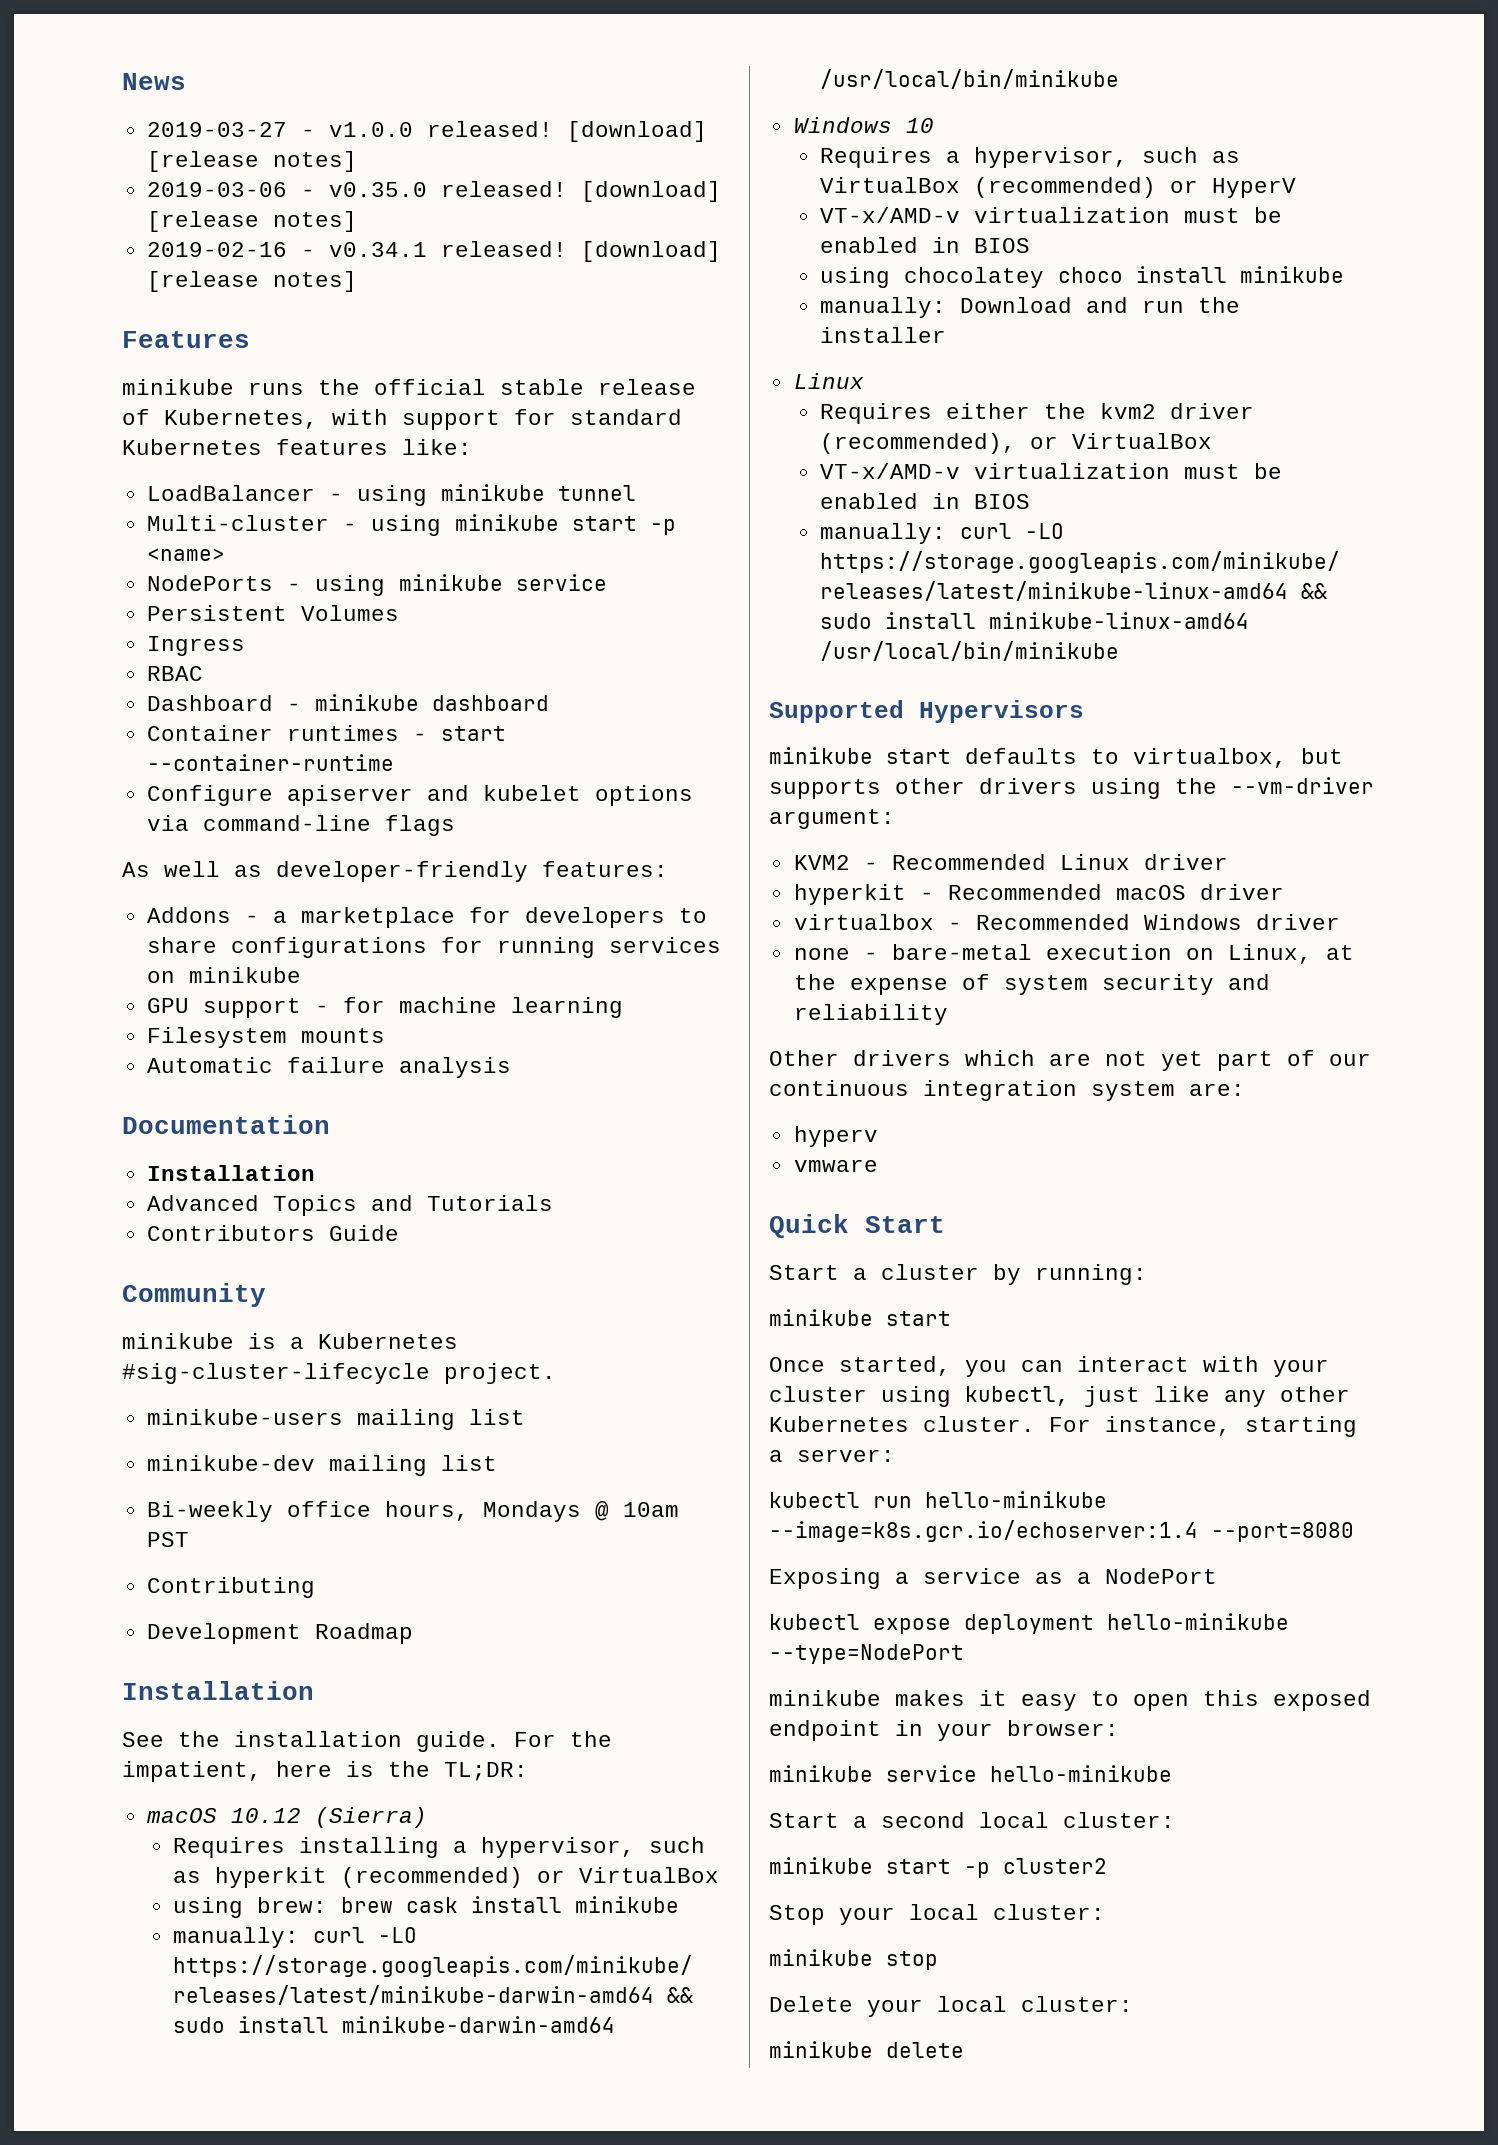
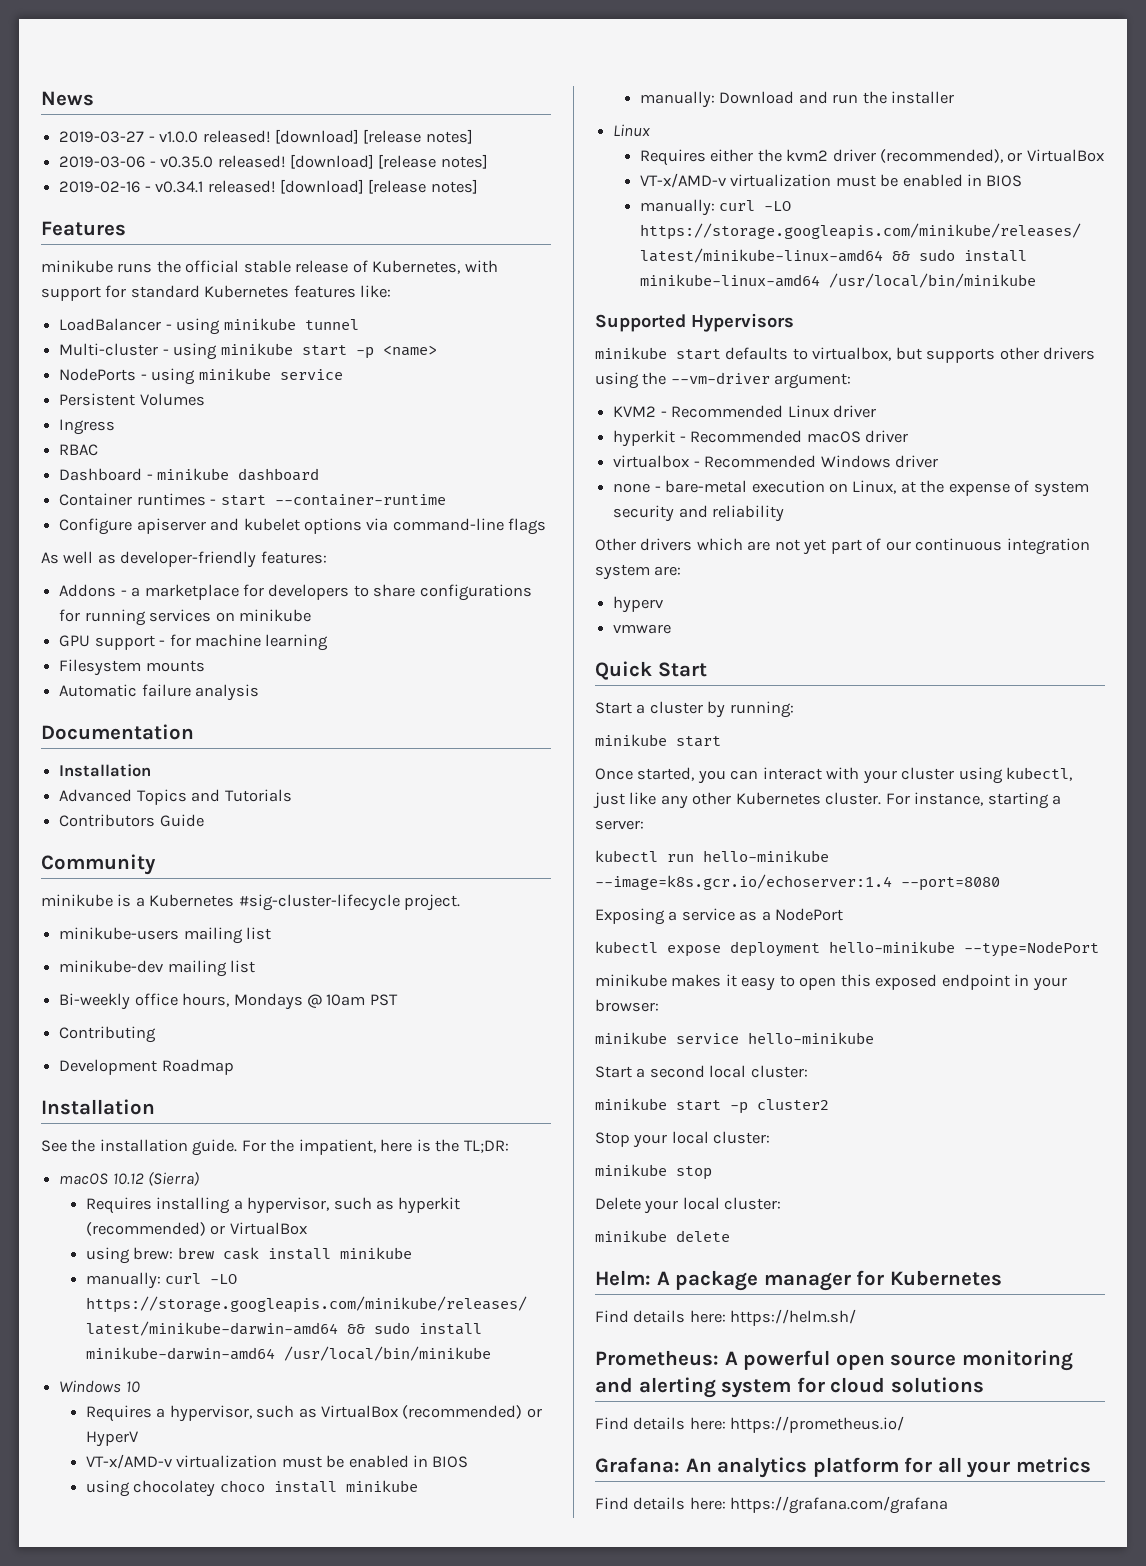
+ Helm: A package manager for Kubernetes
+ Find details here: https://helm.sh/
+ Prometheus: A powerful open source monitoring and alerting system for cloud solutions
+ Find details here: https://prometheus.io/
+ Grafana: An analytics platform for all your metrics
+ Find details here: https://grafana.com/grafana

